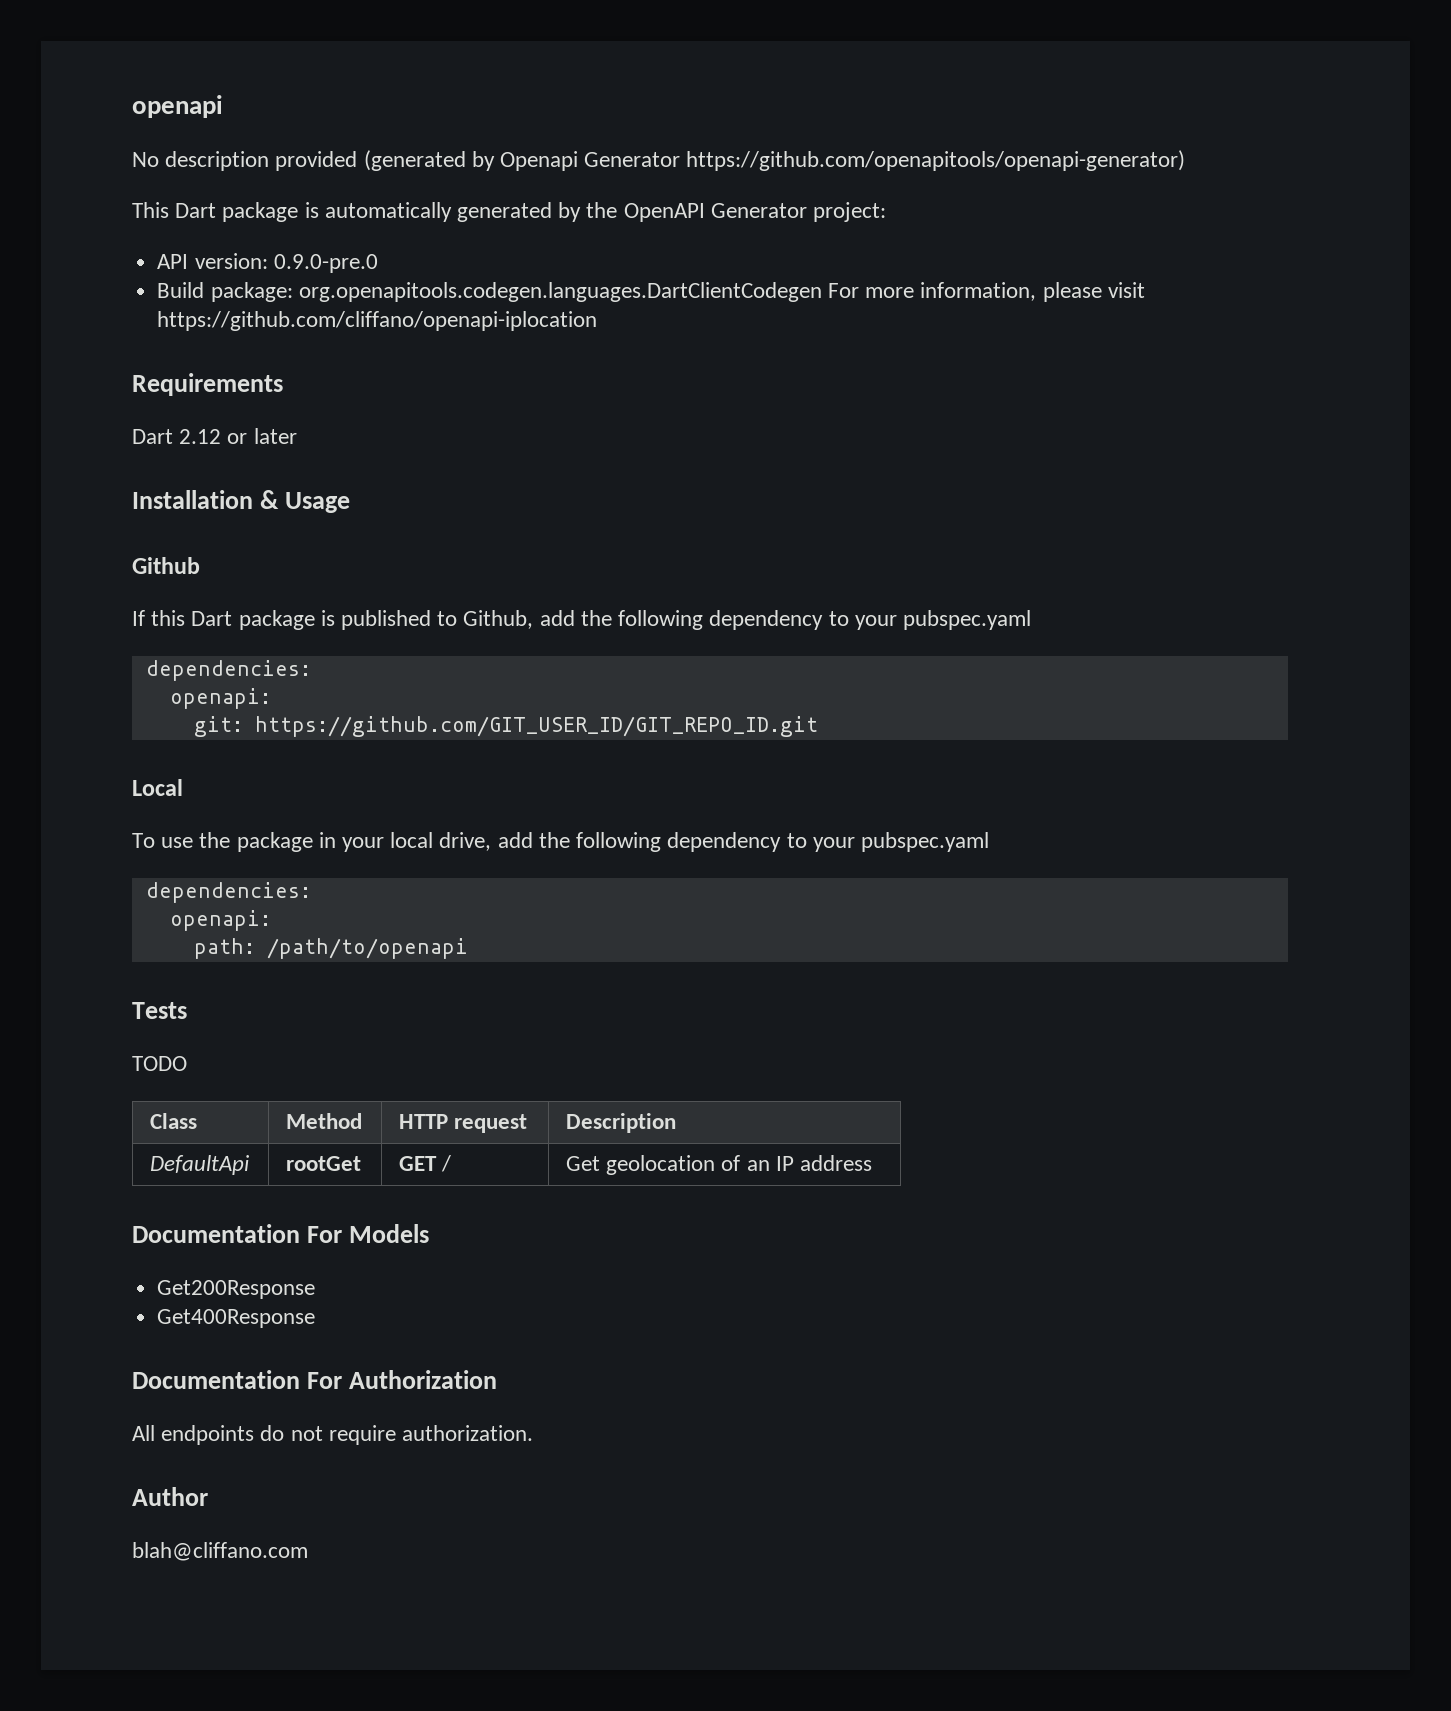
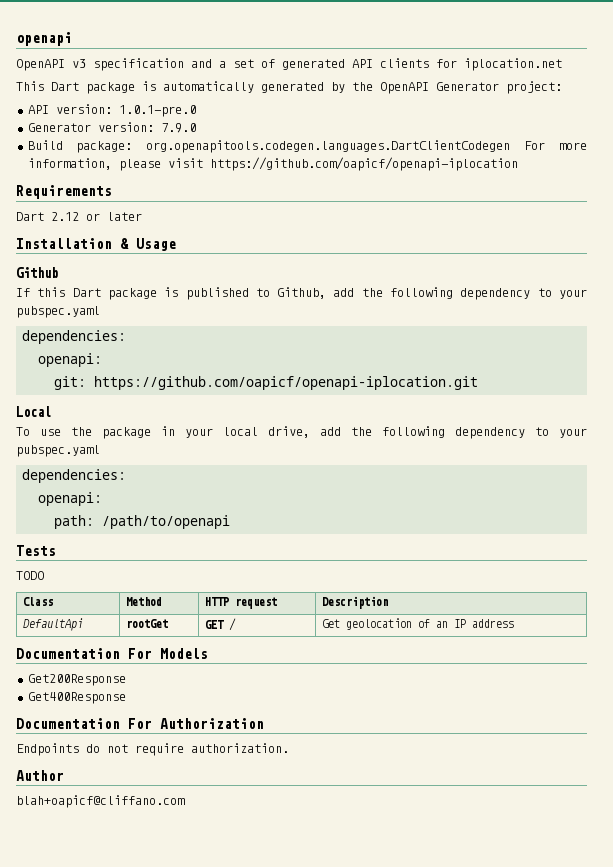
- No description provided (generated by Openapi Generator https://github.com/openapitools/openapi-generator)
+ OpenAPI v3 specification and a set of generated API clients for iplocation.net
- API version: 0.9.0-pre.0
+ API version: 1.0.1-pre.0
+ Generator version: 7.9.0
- Build package: org.openapitools.codegen.languages.DartClientCodegen For more information, please visit https://github.com/cliffano/openapi-iplocation
+ Build package: org.openapitools.codegen.languages.DartClientCodegen For more information, please visit https://github.com/oapicf/openapi-iplocation
- git: https://github.com/GIT_USER_ID/GIT_REPO_ID.git
+ git: https://github.com/oapicf/openapi-iplocation.git
- All endpoints do not require authorization.
+ Endpoints do not require authorization.
- blah@cliffano.com
+ blah+oapicf@cliffano.com

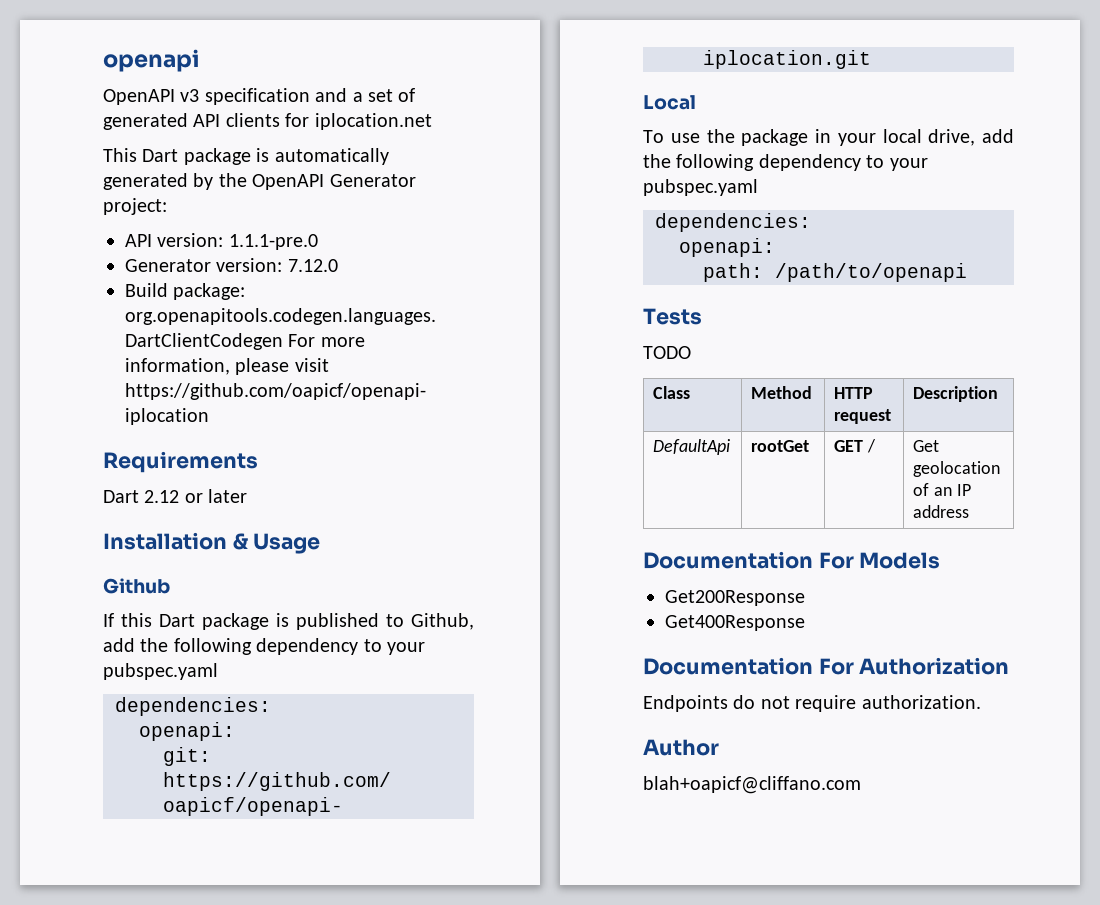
- API version: 1.0.1-pre.0
+ API version: 1.1.1-pre.0
- Generator version: 7.9.0
+ Generator version: 7.12.0

